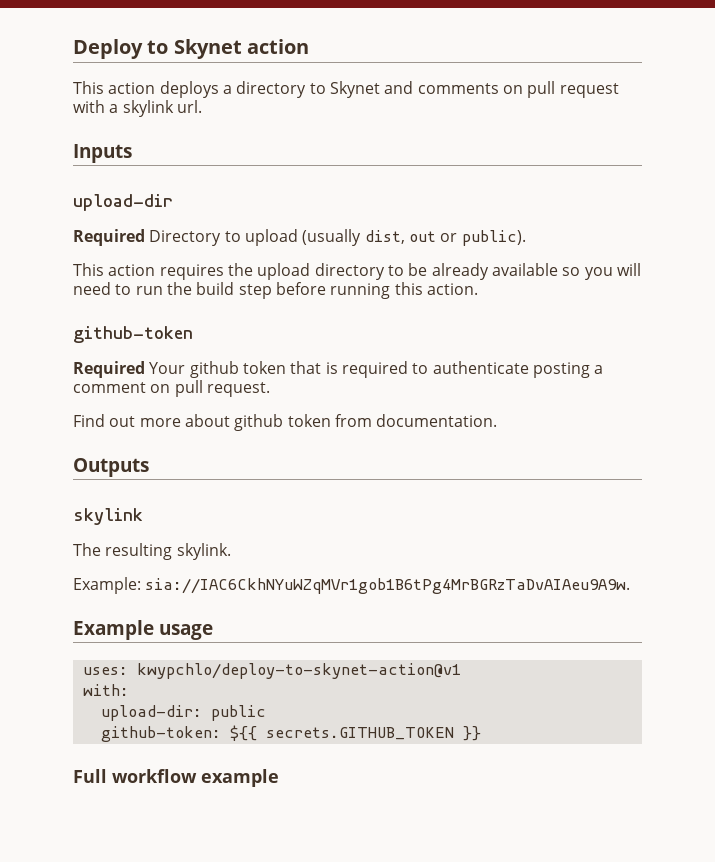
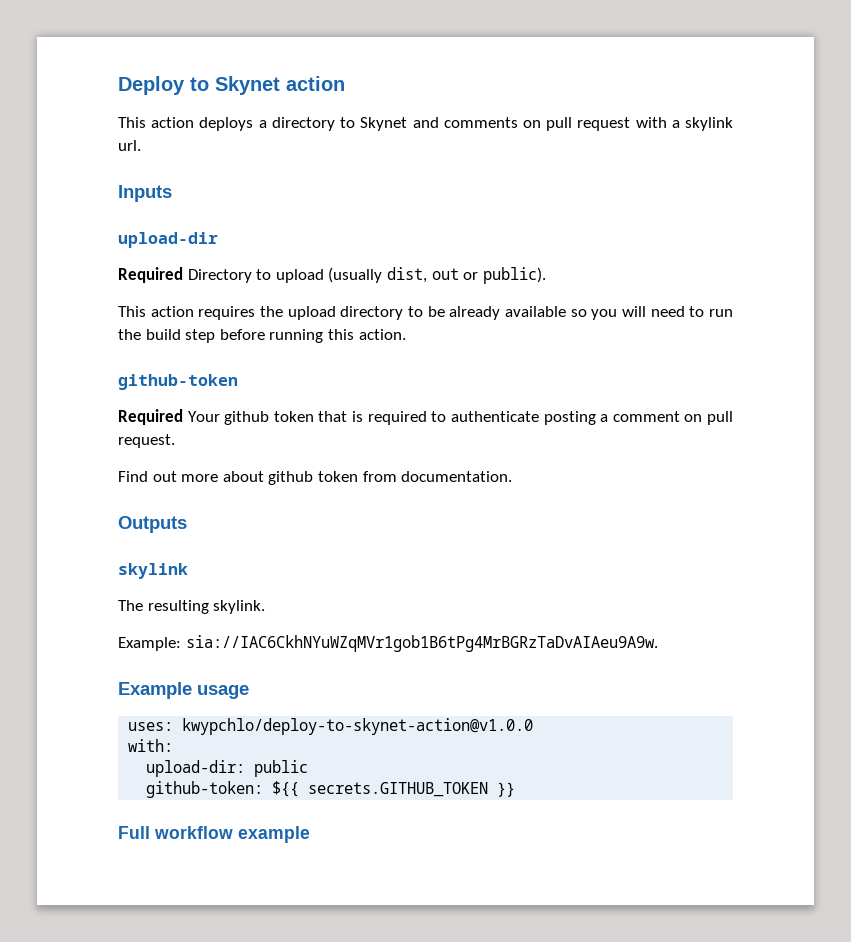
- uses: kwypchlo/deploy-to-skynet-action@v1
+ uses: kwypchlo/deploy-to-skynet-action@v1.0.0

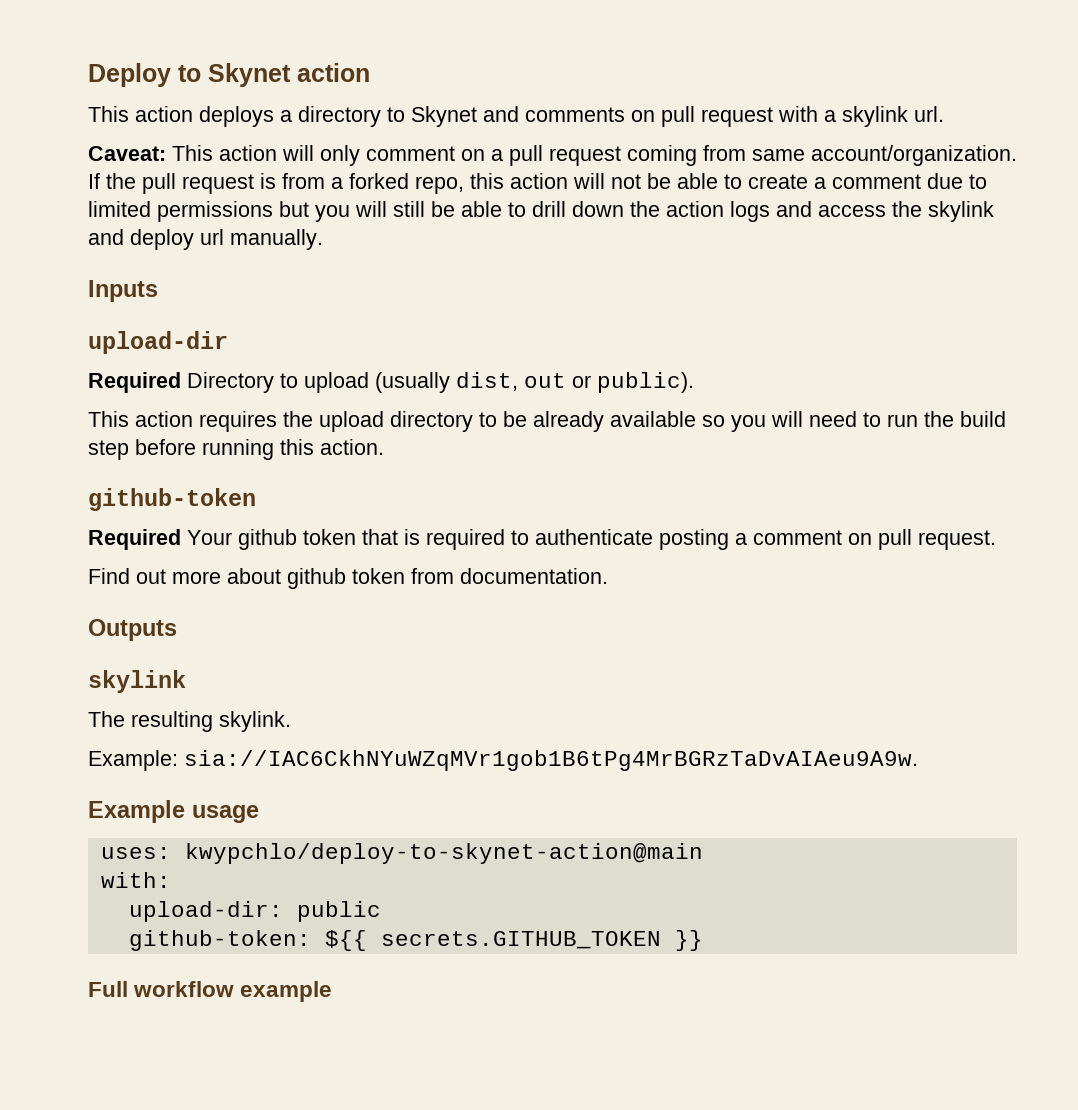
+ Caveat: This action will only comment on a pull request coming from same account/organization. If the pull request is from a forked repo, this action will not be able to create a comment due to limited permissions but you will still be able to drill down the action logs and access the skylink and deploy url manually.
- uses: kwypchlo/deploy-to-skynet-action@v1.0.0
+ uses: kwypchlo/deploy-to-skynet-action@main

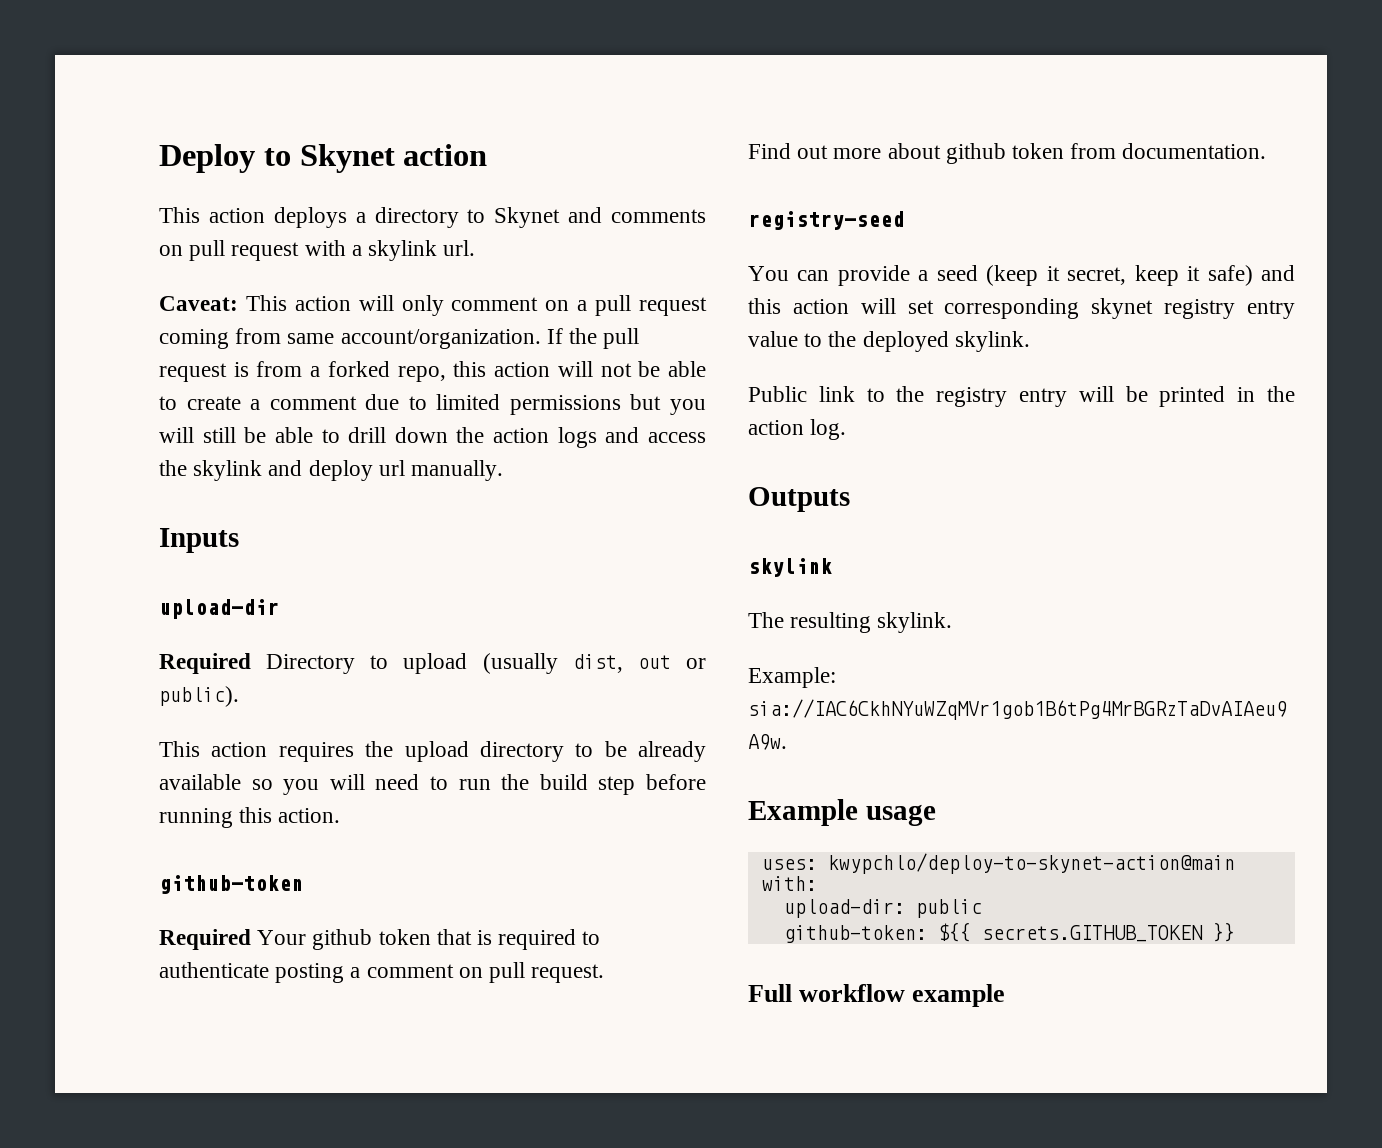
+ registry-seed
+ You can provide a seed (keep it secret, keep it safe) and this action will set corresponding skynet registry entry value to the deployed skylink.
+ Public link to the registry entry will be printed in the action log.

